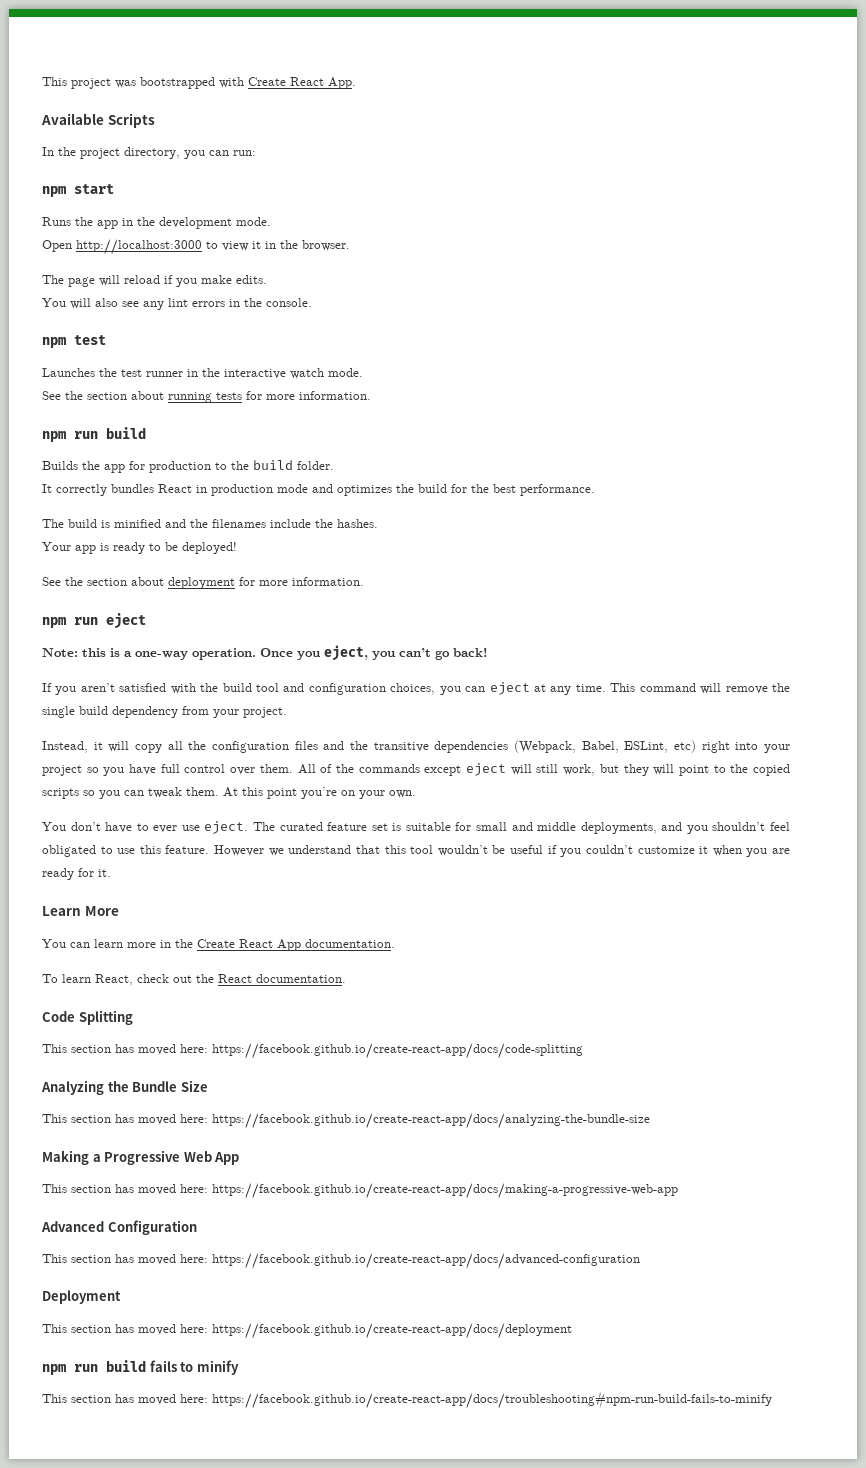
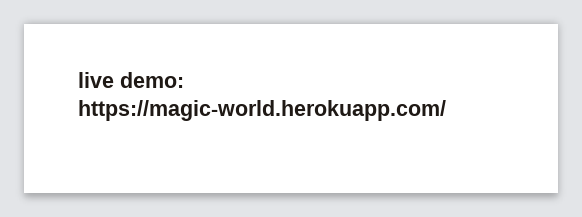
- This project was bootstrapped with Create React App.
- Available Scripts
- In the project directory, you can run:
- npm start
- Runs the app in the development mode.
- Open http://localhost:3000 to view it in the browser.
- The page will reload if you make edits.
- You will also see any lint errors in the console.
- npm test
- Launches the test runner in the interactive watch mode.
- See the section about running tests for more information.
- npm run build
- Builds the app for production to the build folder.
- It correctly bundles React in production mode and optimizes the build for the best performance.
- The build is minified and the filenames include the hashes.
- Your app is ready to be deployed!
- See the section about deployment for more information.
- npm run eject
- Note: this is a one-way operation. Once you eject, you can’t go back!
- If you aren’t satisfied with the build tool and configuration choices, you can eject at any time. This command will remove the single build dependency from your project.
- Instead, it will copy all the configuration files and the transitive dependencies (Webpack, Babel, ESLint, etc) right into your project so you have full control over them. All of the commands except eject will still work, but they will point to the copied scripts so you can tweak them. At this point you’re on your own.
- You don’t have to ever use eject. The curated feature set is suitable for small and middle deployments, and you shouldn’t feel obligated to use this feature. However we understand that this tool wouldn’t be useful if you couldn’t customize it when you are ready for it.
- Learn More
- You can learn more in the Create React App documentation.
- To learn React, check out the React documentation.
- Code Splitting
- This section has moved here: https://facebook.github.io/create-react-app/docs/code-splitting
- Analyzing the Bundle Size
- This section has moved here: https://facebook.github.io/create-react-app/docs/analyzing-the-bundle-size
- Making a Progressive Web App
- This section has moved here: https://facebook.github.io/create-react-app/docs/making-a-progressive-web-app
- Advanced Configuration
- This section has moved here: https://facebook.github.io/create-react-app/docs/advanced-configuration
- Deployment
- This section has moved here: https://facebook.github.io/create-react-app/docs/deployment
- npm run build fails to minify
- This section has moved here: https://facebook.github.io/create-react-app/docs/troubleshooting#npm-run-build-fails-to-minify
+ live demo: https://magic-world.herokuapp.com/

